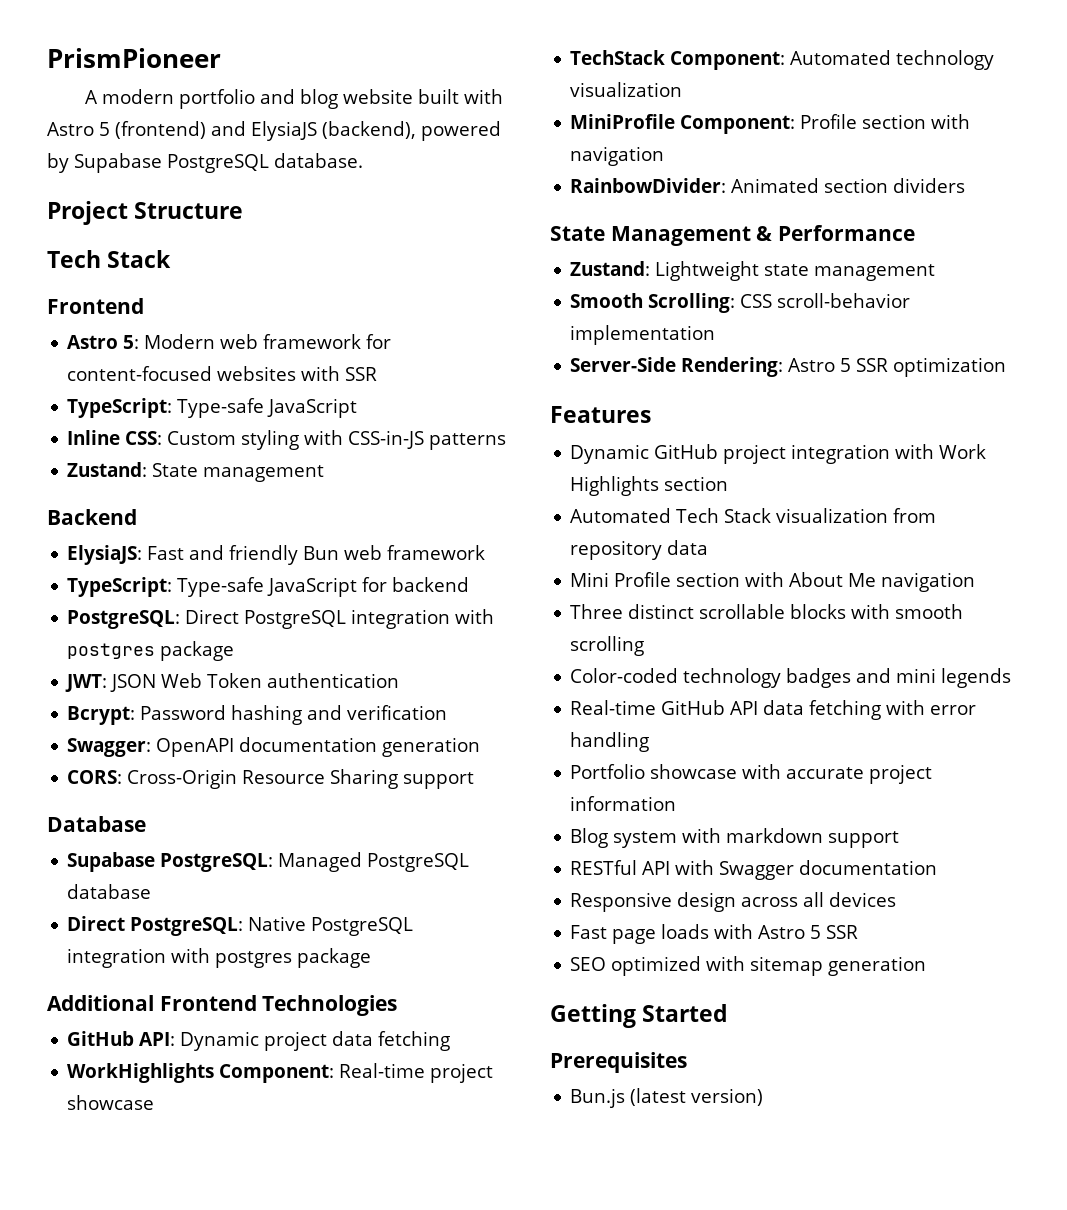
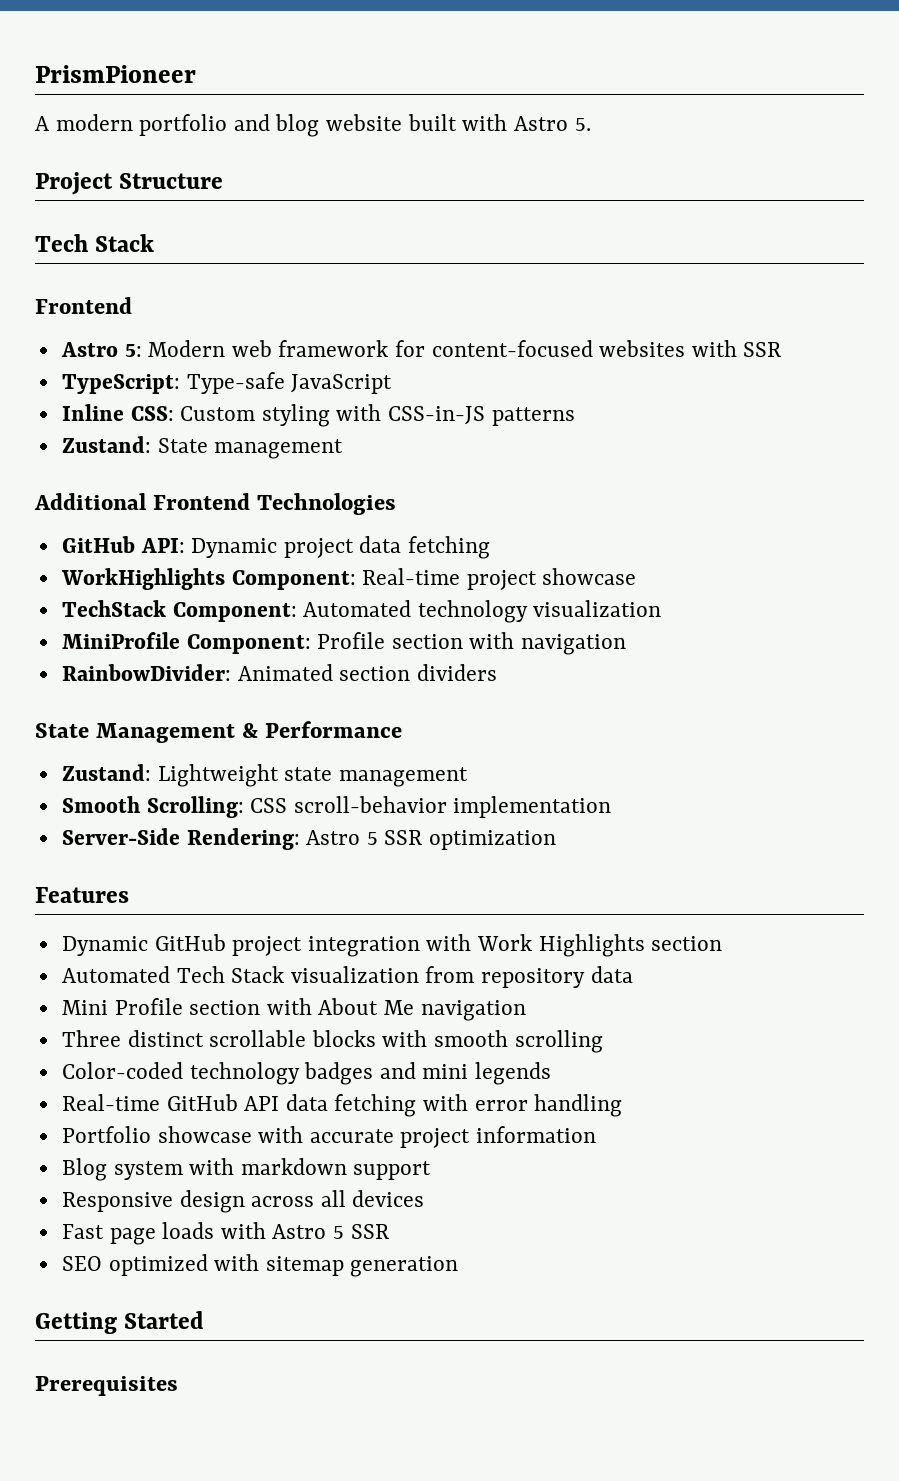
- A modern portfolio and blog website built with Astro 5 (frontend) and ElysiaJS (backend), powered by Supabase PostgreSQL database.
+ A modern portfolio and blog website built with Astro 5.
- Backend
- ElysiaJS: Fast and friendly Bun web framework
- TypeScript: Type-safe JavaScript for backend
- PostgreSQL: Direct PostgreSQL integration with postgres package
- JWT: JSON Web Token authentication
- Bcrypt: Password hashing and verification
- Swagger: OpenAPI documentation generation
- CORS: Cross-Origin Resource Sharing support
- Database
- Supabase PostgreSQL: Managed PostgreSQL database
- Direct PostgreSQL: Native PostgreSQL integration with postgres package
- RESTful API with Swagger documentation
- Bun.js (latest version)

